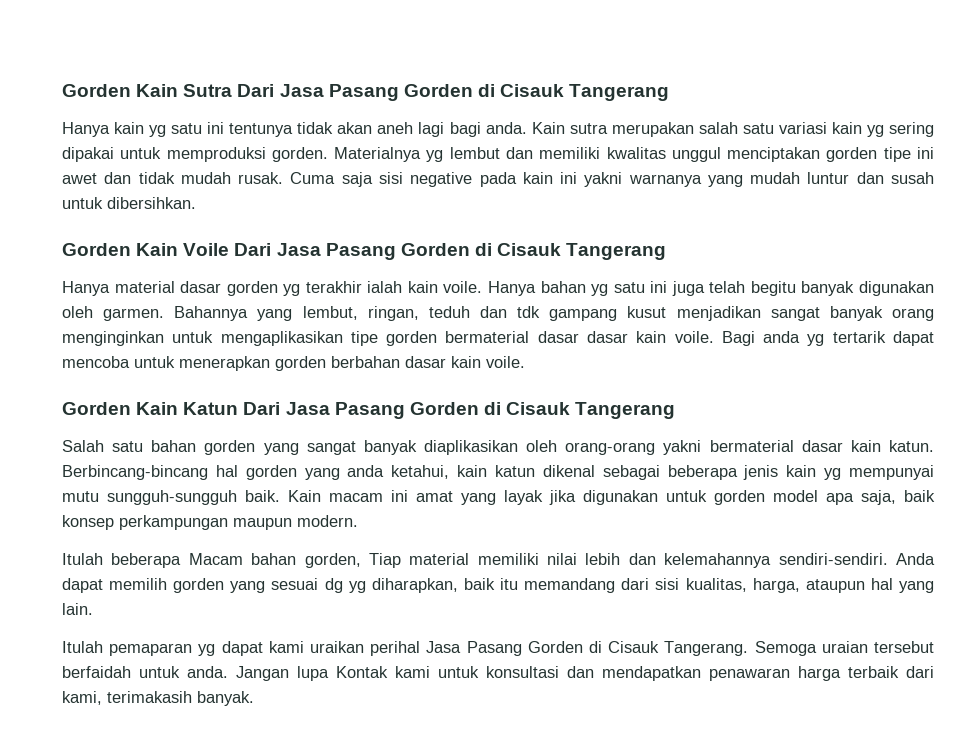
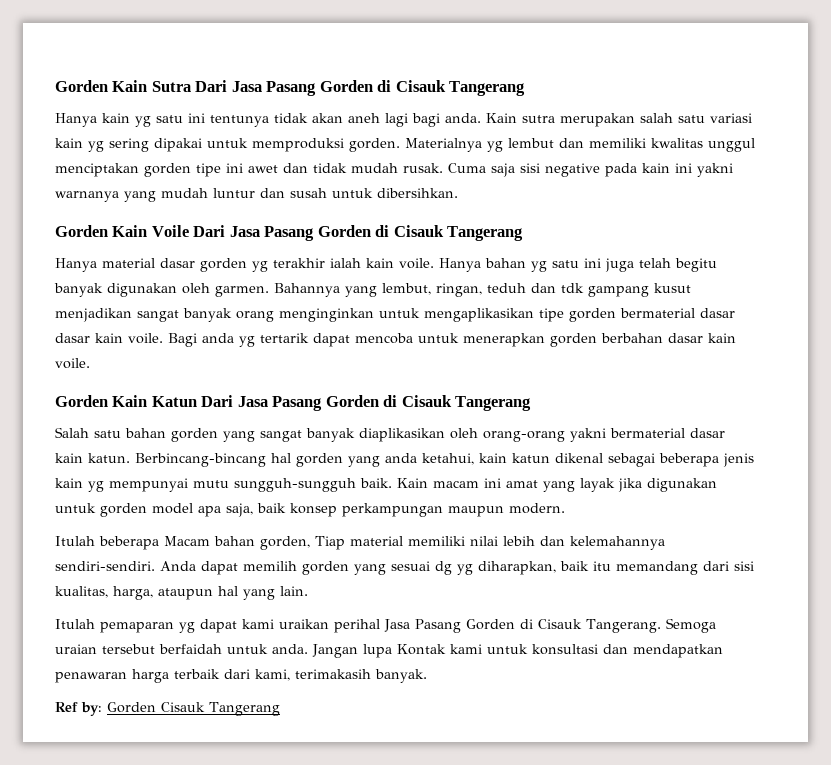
+ Ref by: Gorden Cisauk Tangerang

